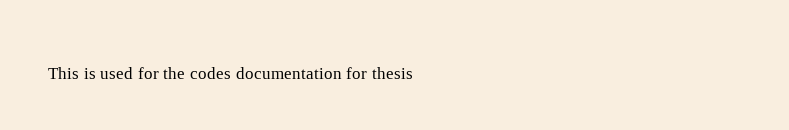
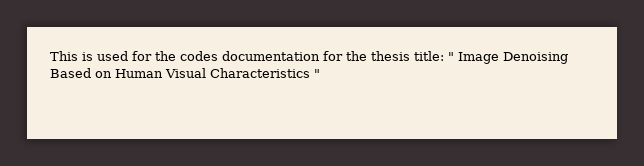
- This is used for the codes documentation for thesis
+ This is used for the codes documentation for the thesis title: " Image Denoising Based on Human Visual Characteristics "

